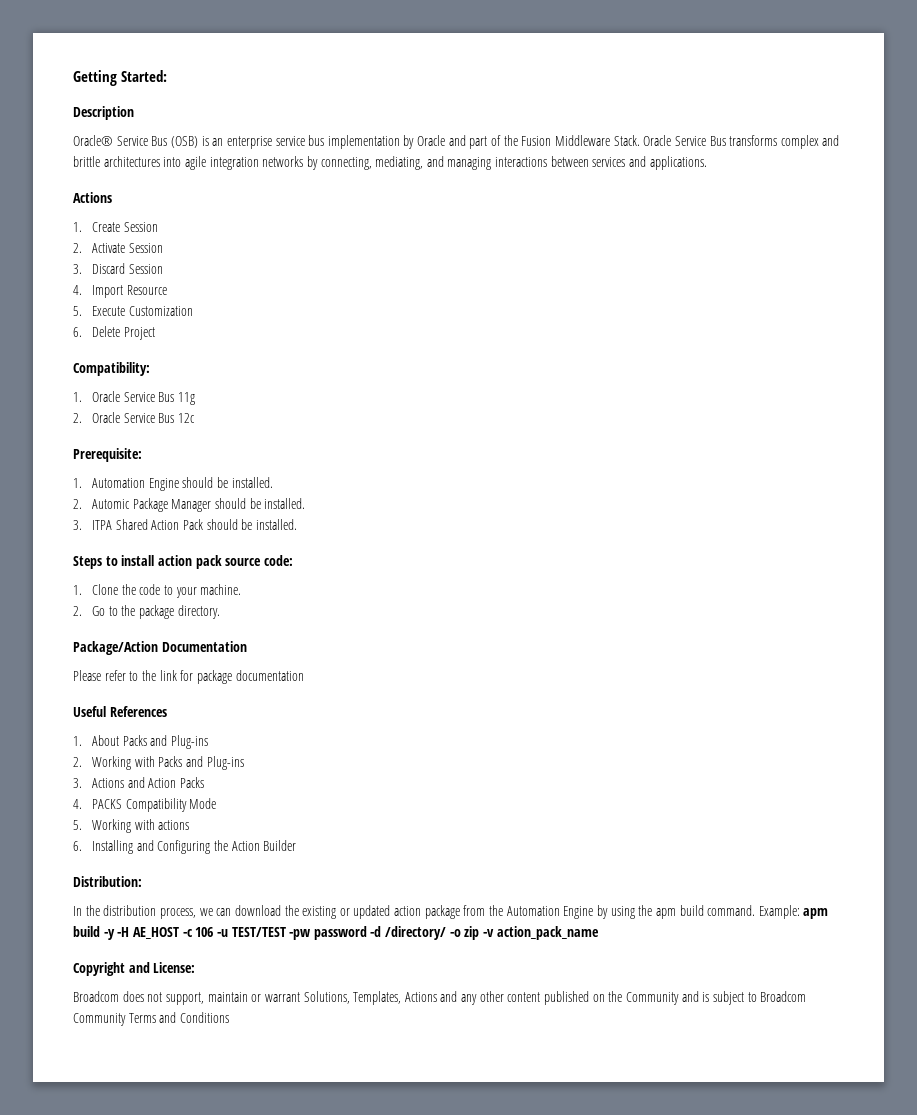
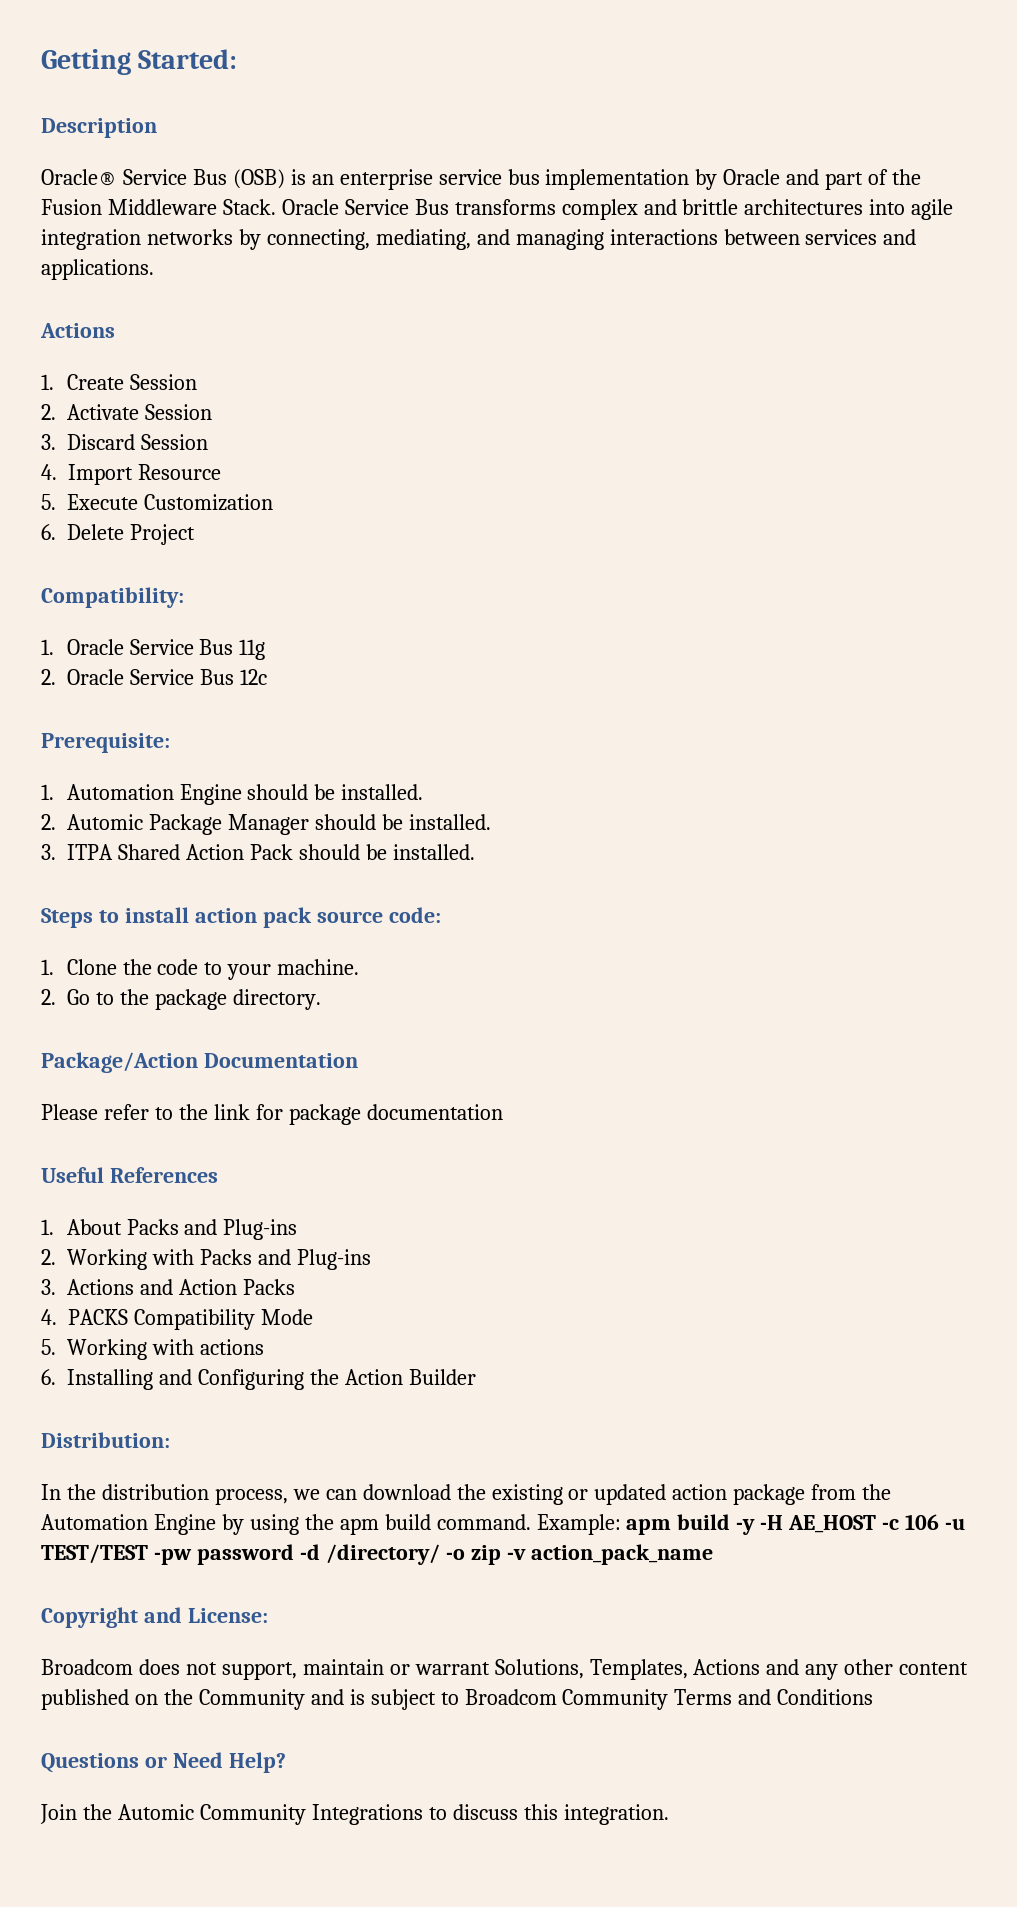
+ Questions or Need Help?
+ Join the Automic Community Integrations to discuss this integration.

